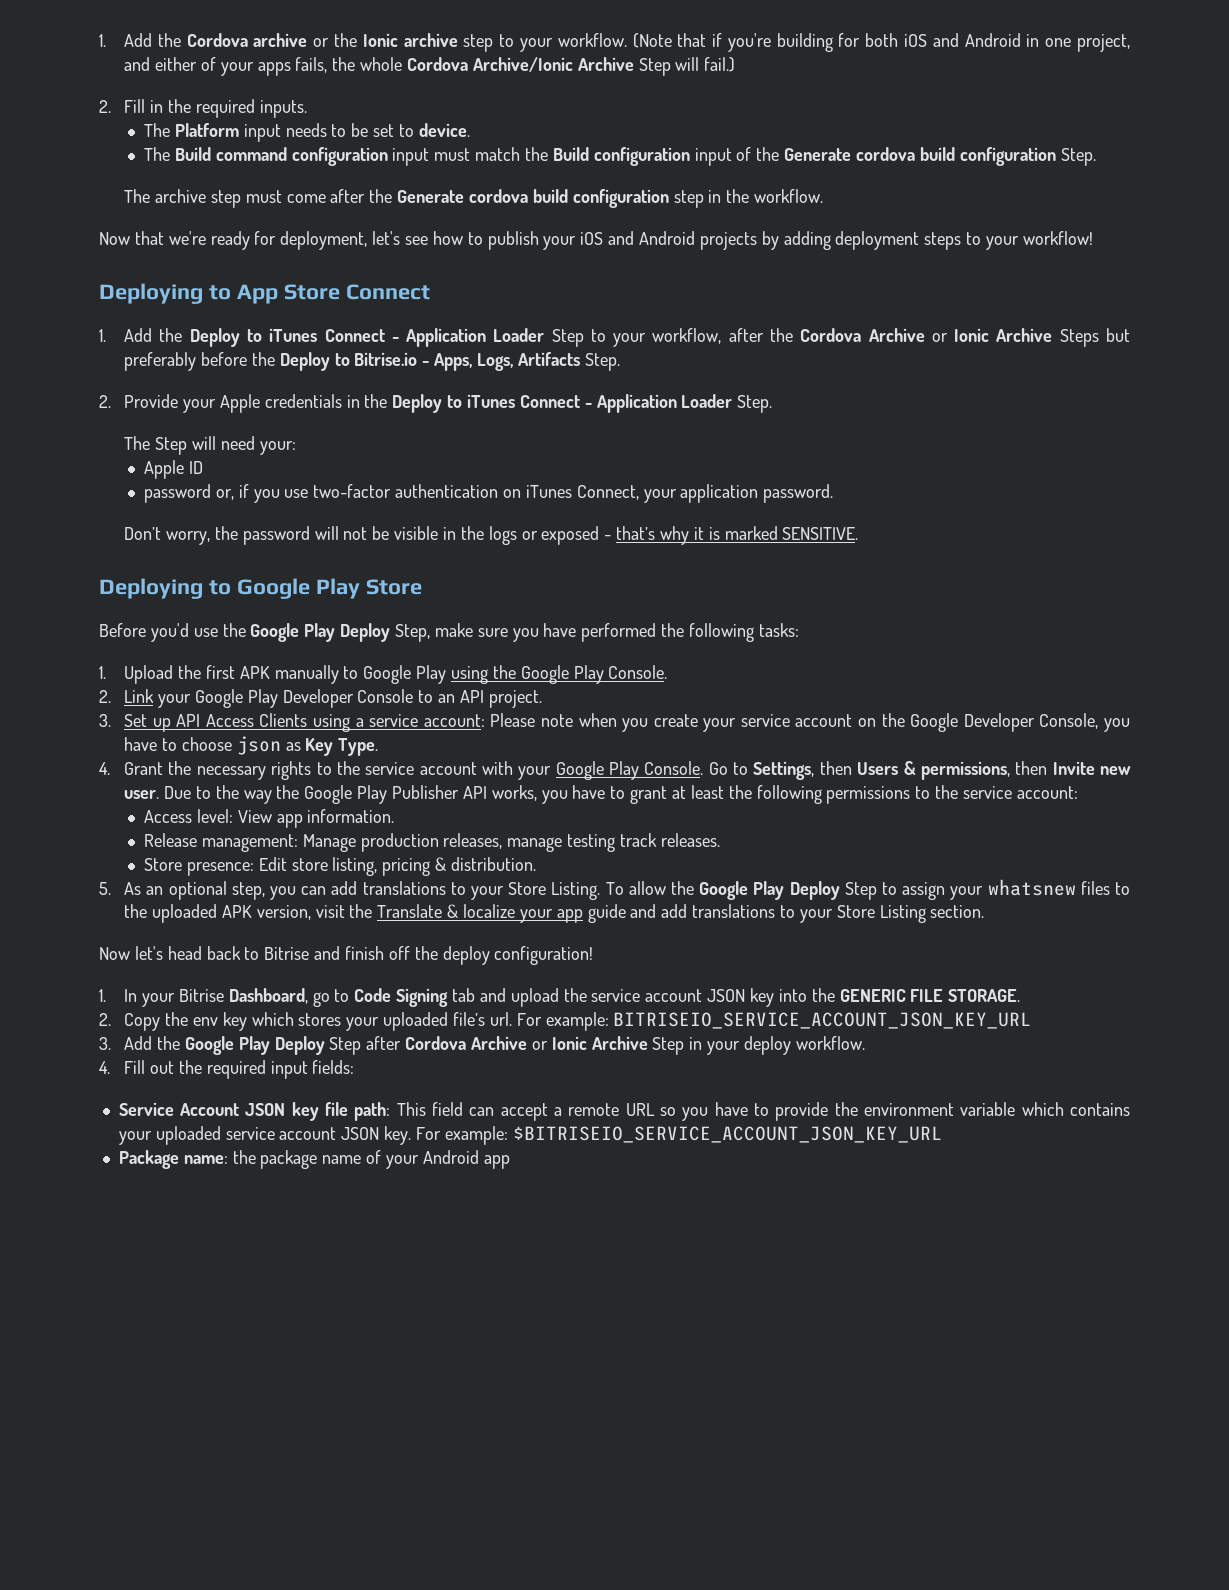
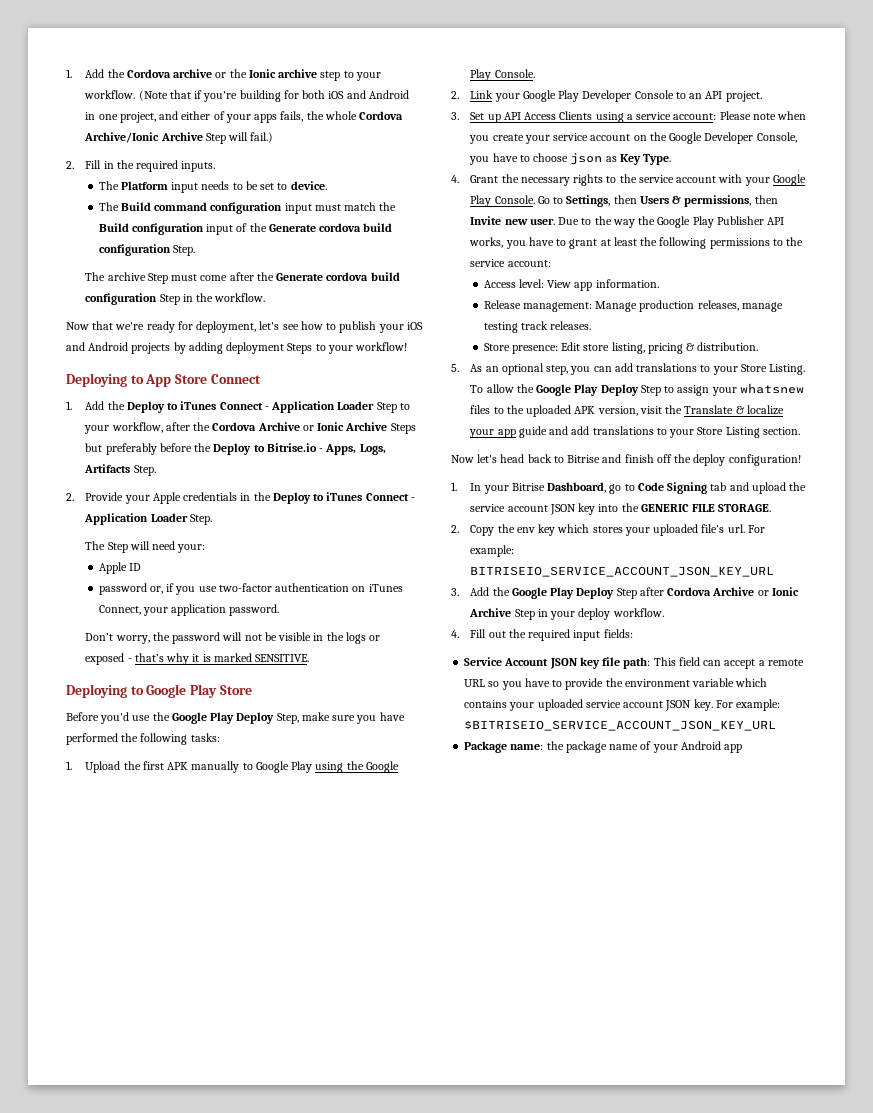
- The archive step must come after the Generate cordova build configuration step in the workflow.
+ The archive Step must come after the Generate cordova build configuration Step in the workflow.
- Now that we're ready for deployment, let's see how to publish your iOS and Android projects by adding deployment steps to your workflow!
+ Now that we're ready for deployment, let's see how to publish your iOS and Android projects by adding deployment Steps to your workflow!

